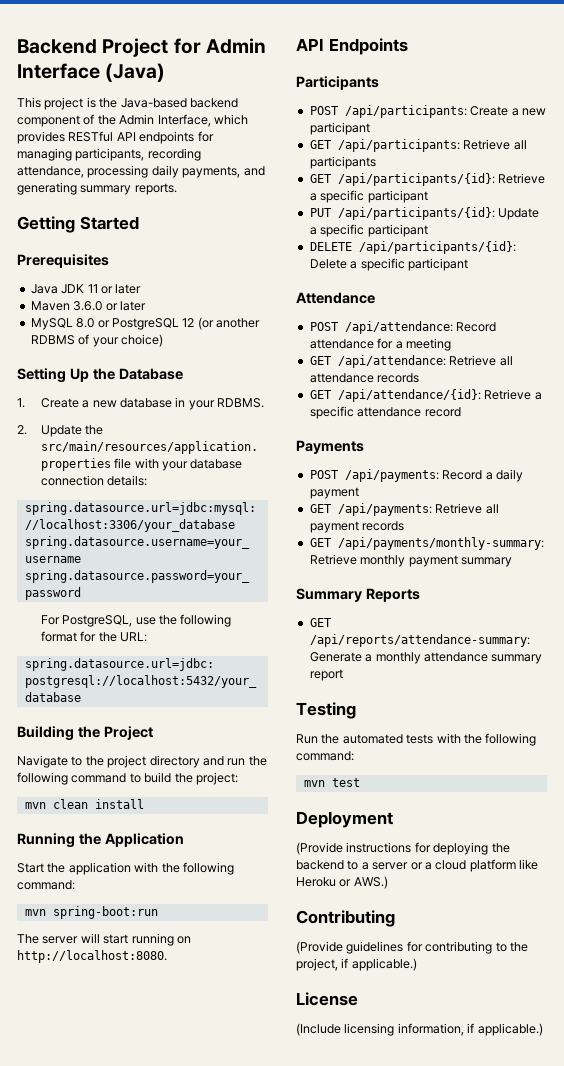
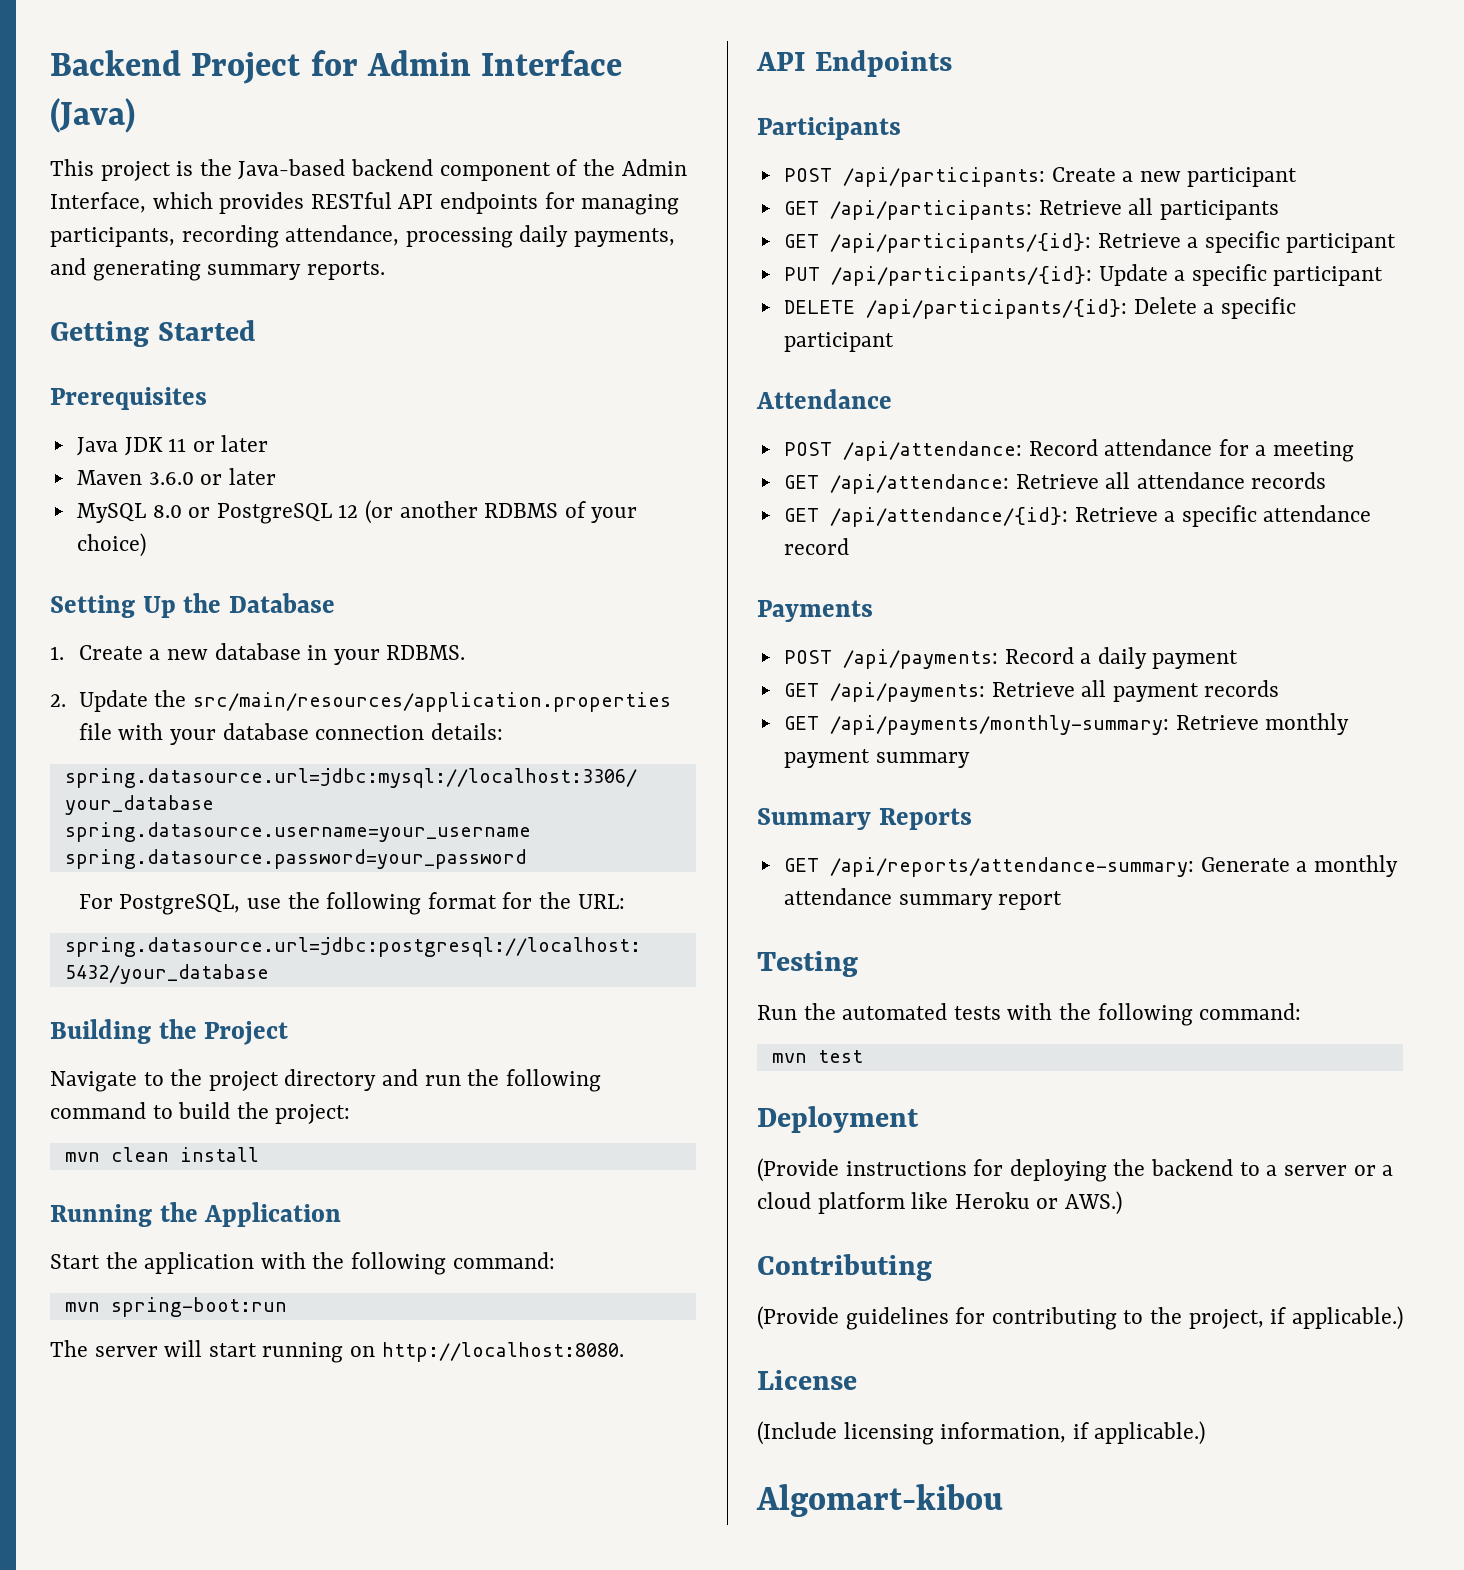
+ Algomart-kibou

